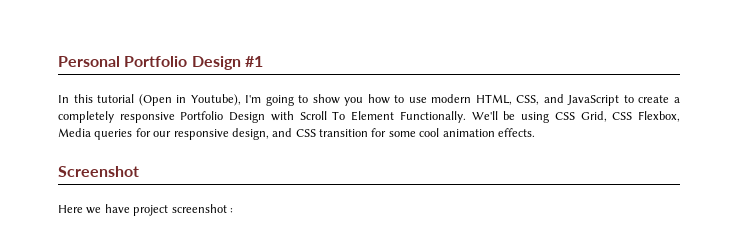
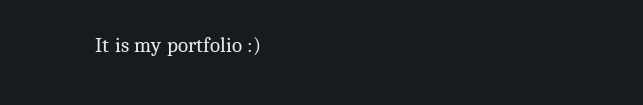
- Personal Portfolio Design #1
- In this tutorial (Open in Youtube), I'm going to show you how to use modern HTML, CSS, and JavaScript to create a completely responsive Portfolio Design with Scroll To Element Functionally. We'll be using CSS Grid, CSS Flexbox, Media queries for our responsive design, and CSS transition for some cool animation effects.
- Screenshot
- Here we have project screenshot :
+ It is my portfolio :)

